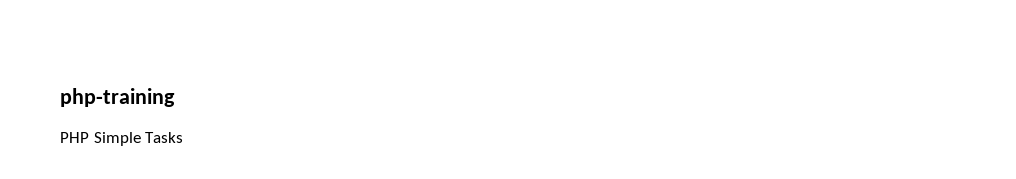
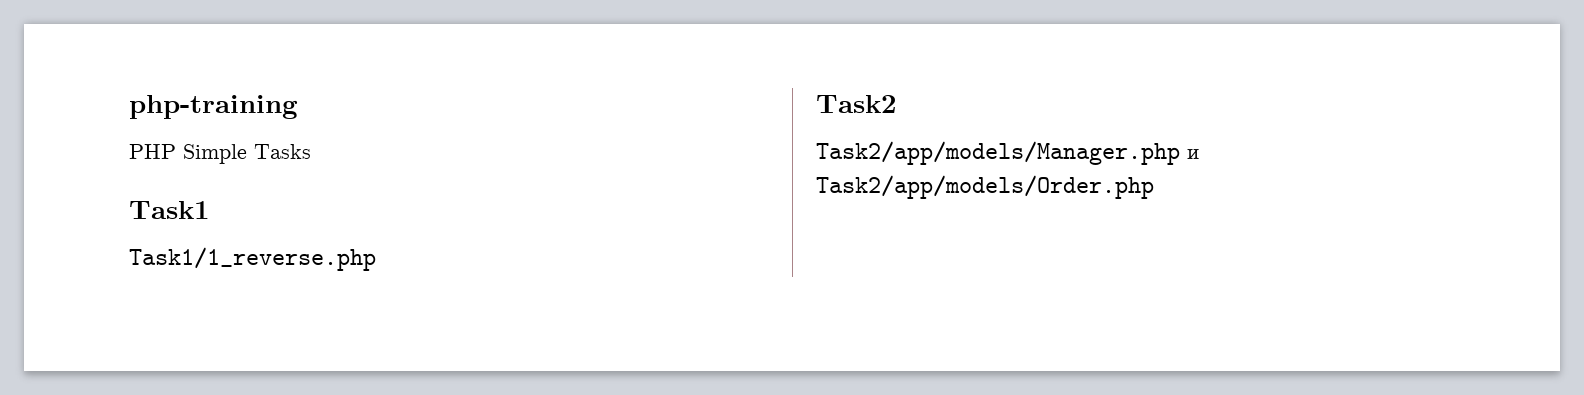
+ Task1
+ Task1/1_reverse.php
+ Task2
+ Task2/app/models/Manager.php и Task2/app/models/Order.php

